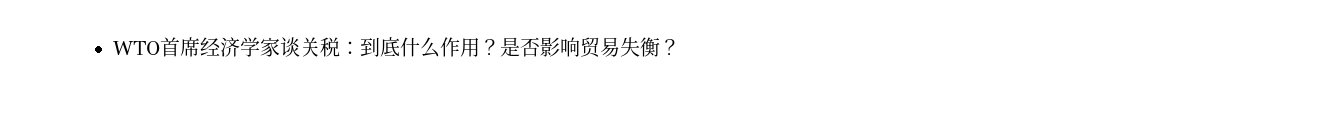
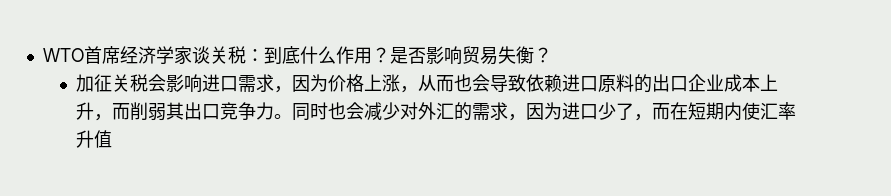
+ 加征关税会影响进口需求，因为价格上涨，从而也会导致依赖进口原料的出口企业成本上升，而削弱其出口竞争力。同时也会减少对外汇的需求，因为进口少了，而在短期内使汇率升值

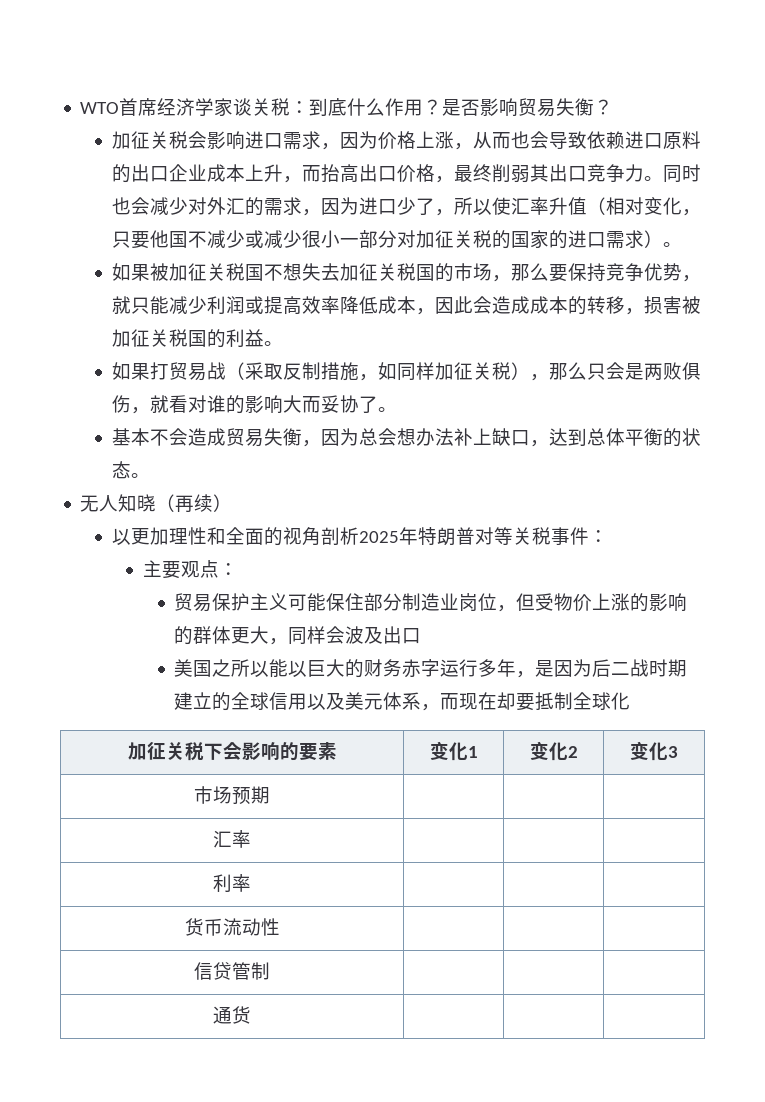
- 加征关税会影响进口需求，因为价格上涨，从而也会导致依赖进口原料的出口企业成本上升，而削弱其出口竞争力。
+ 加征关税会影响进口需求，因为价格上涨，从而也会导致依赖进口原料的出口企业成本上升，而抬高出口价格，最终削弱其出口竞争力。
- 同时也会减少对外汇的需求，因为进口少了，而在短期内使汇率升值
+ 同时也会减少对外汇的需求，因为进口少了，所以使汇率升值（相对变化，只要他国不减少或减少很小一部分对加征关税的国家的进口需求）。
+ 如果被加征关税国不想失去加征关税国的市场，那么要保持竞争优势，就只能减少利润或提高效率降低成本，因此会造成成本的转移，损害被加征关税国的利益。
+ 如果打贸易战（采取反制措施，如同样加征关税），那么只会是两败俱伤，就看对谁的影响大而妥协了。
+ 基本不会造成贸易失衡，因为总会想办法补上缺口，达到总体平衡的状态。
+ 无人知晓（再续）
+ 以更加理性和全面的视角剖析2025年特朗普对等关税事件：
+ 主要观点：
+ 贸易保护主义可能保住部分制造业岗位，但受物价上涨的影响的群体更大，同样会波及出口
+ 美国之所以能以巨大的财务赤字运行多年，是因为后二战时期建立的全球信用以及美元体系，而现在却要抵制全球化
+ 加征关税下会影响的要素 | 变化1 | 变化2 | 变化3
+ 市场预期 | | |
+ 汇率 | | |
+ 利率 | | |
+ 货币流动性 | | |
+ 信贷管制 | | |
+ 通货 | | |

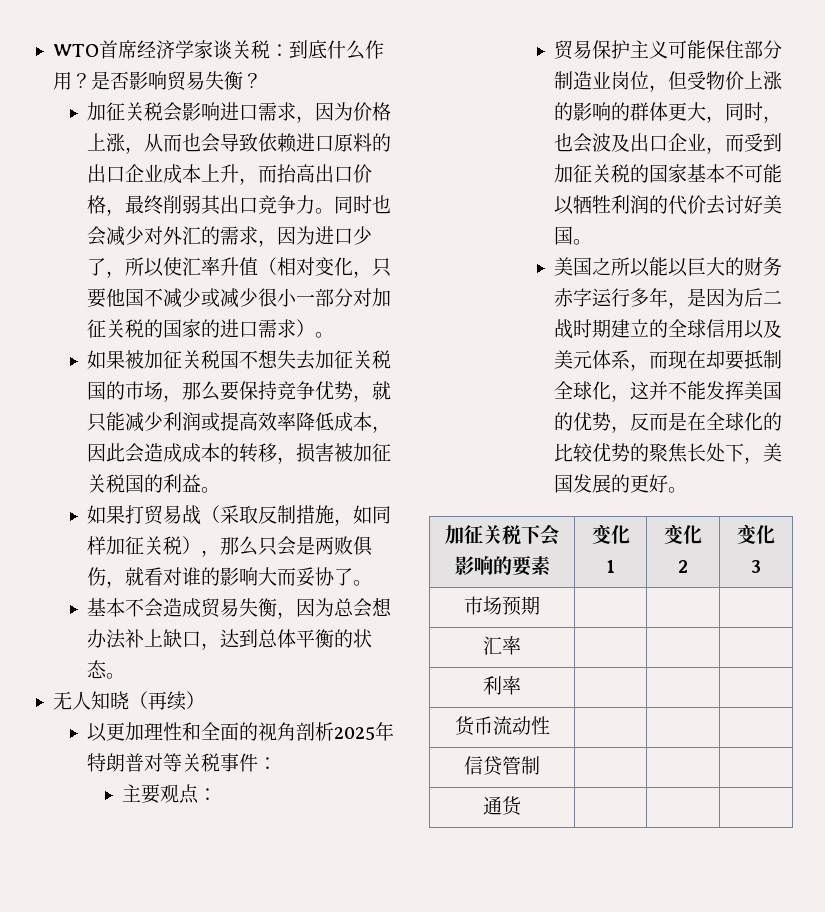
- 贸易保护主义可能保住部分制造业岗位，但受物价上涨的影响的群体更大，同样会波及出口
+ 贸易保护主义可能保住部分制造业岗位，但受物价上涨的影响的群体更大，同时，也会波及出口企业，而受到加征关税的国家基本不可能以牺牲利润的代价去讨好美国。
- 美国之所以能以巨大的财务赤字运行多年，是因为后二战时期建立的全球信用以及美元体系，而现在却要抵制全球化
+ 美国之所以能以巨大的财务赤字运行多年，是因为后二战时期建立的全球信用以及美元体系，而现在却要抵制全球化，这并不能发挥美国的优势，反而是在全球化的比较优势的聚焦长处下，美国发展的更好。

